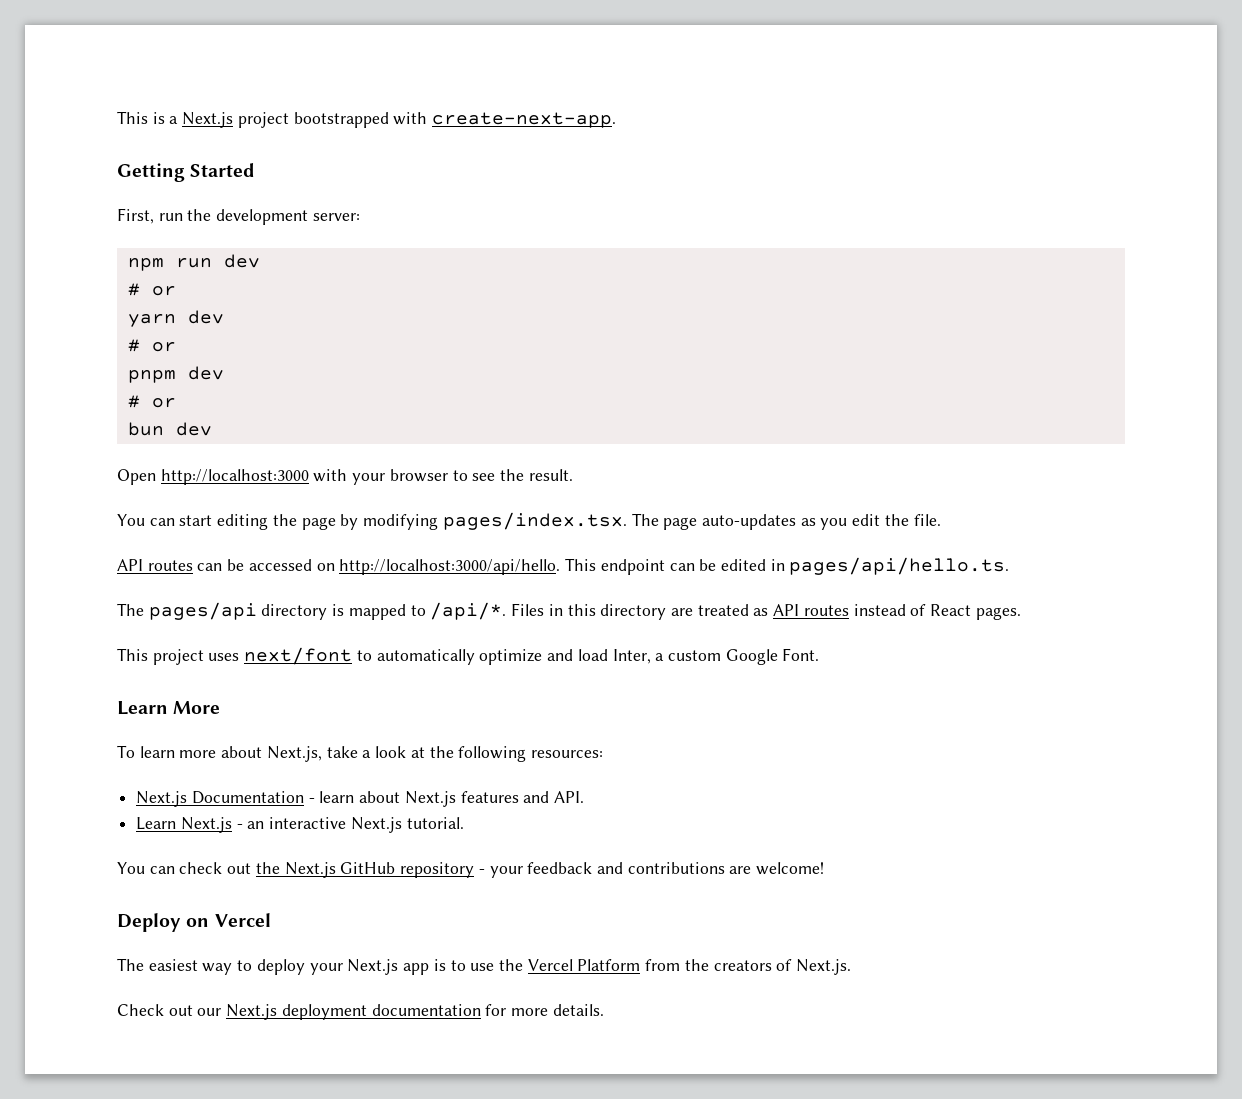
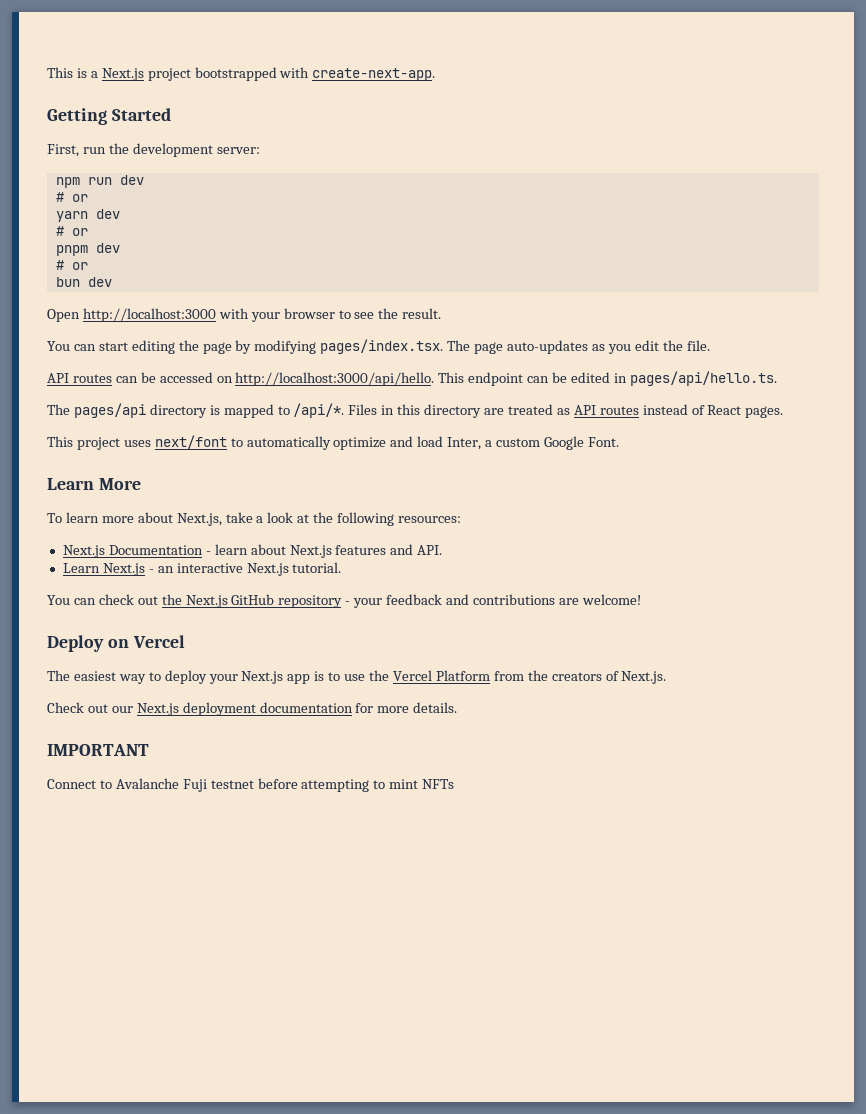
+ IMPORTANT
+ Connect to Avalanche Fuji testnet before attempting to mint NFTs

